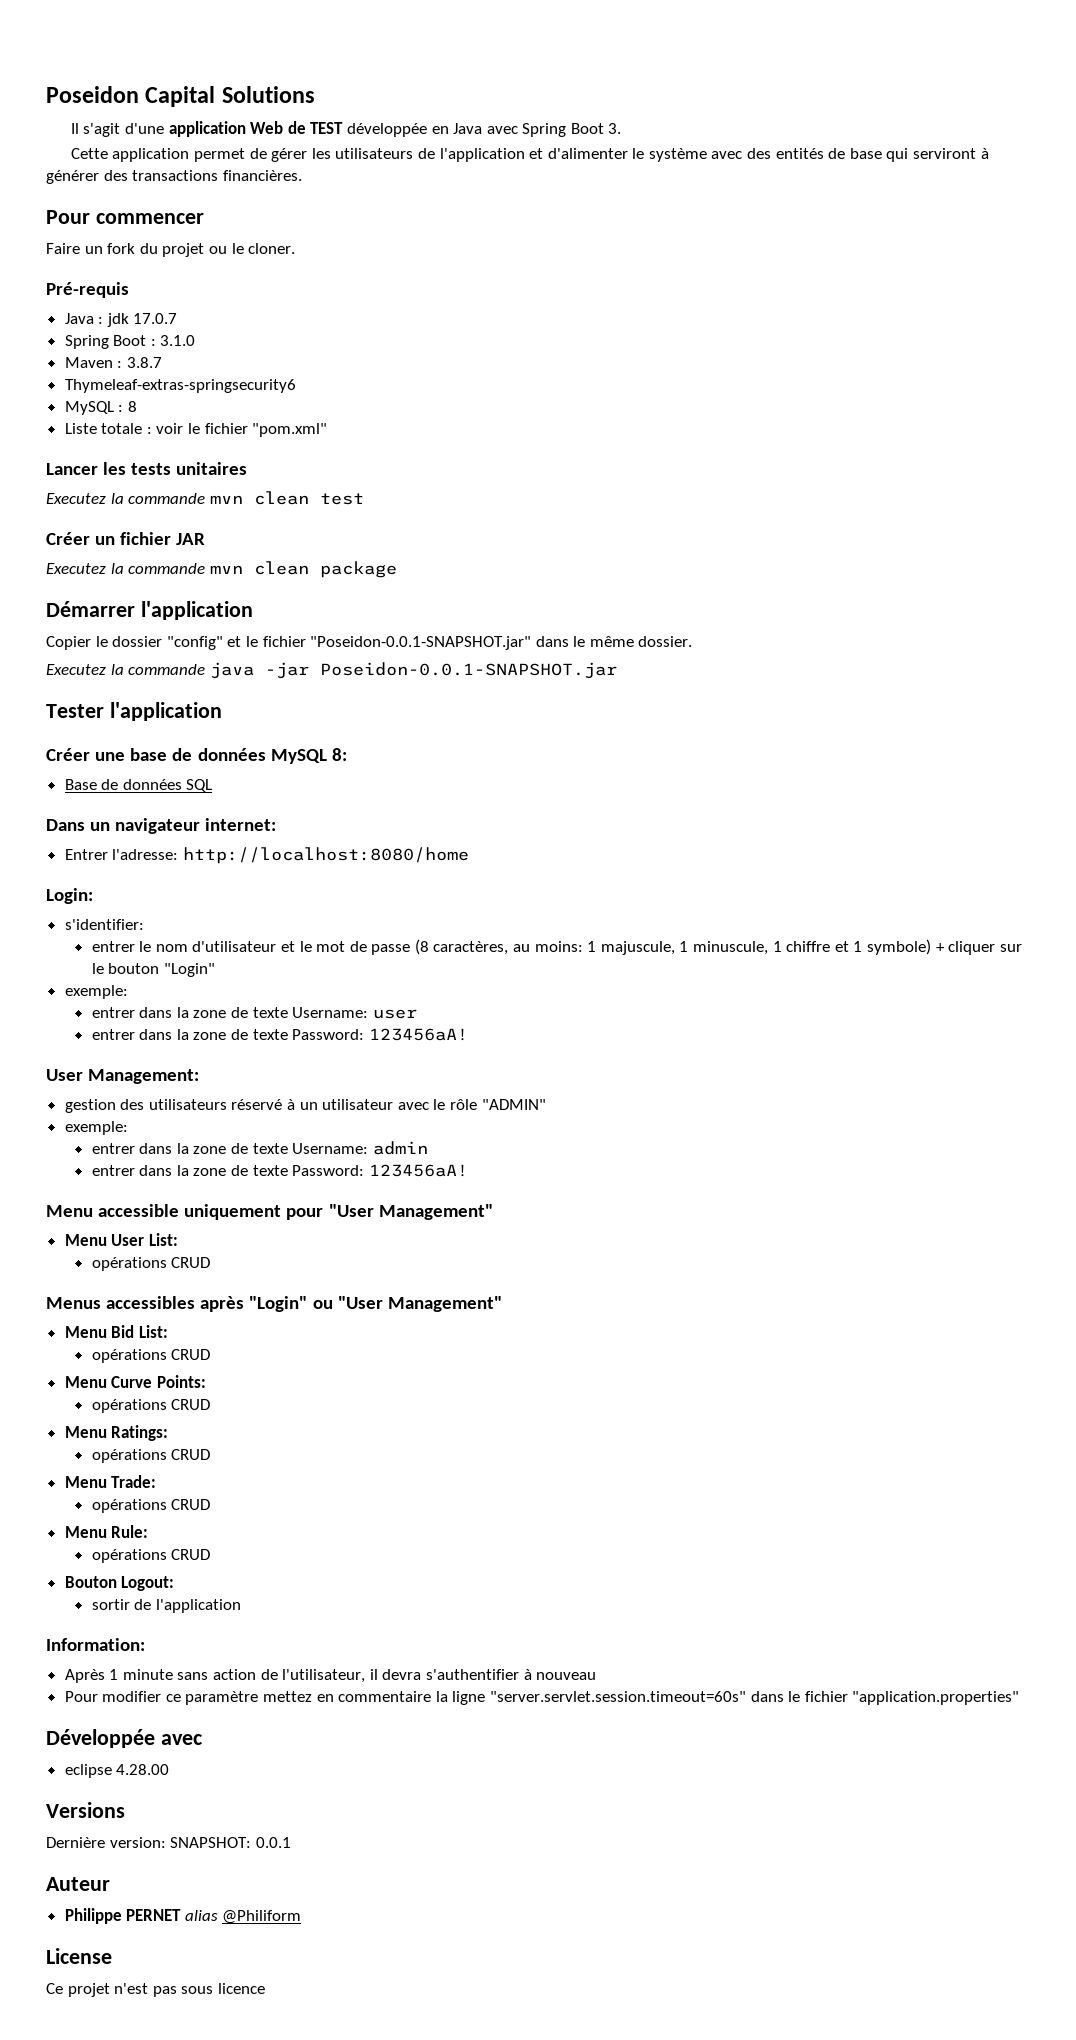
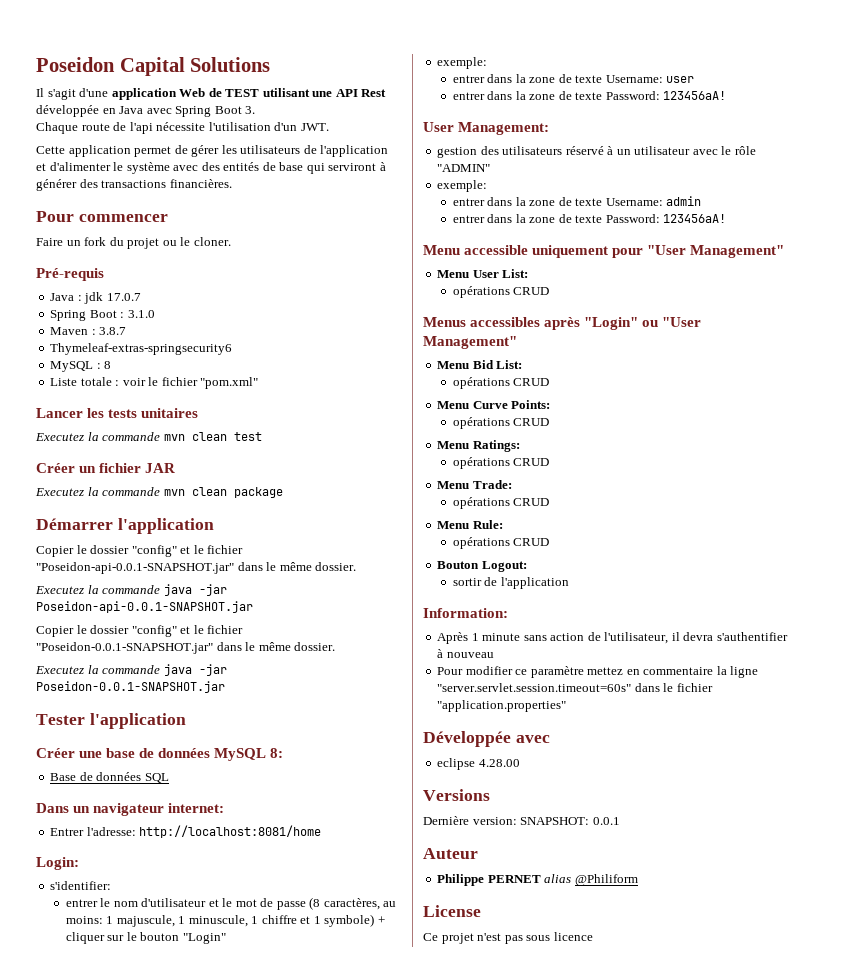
- Il s'agit d'une application Web de TEST développée en Java avec Spring Boot 3.
+ Il s'agit d'une application Web de TEST utilisant une API Rest développée en Java avec Spring Boot 3.
+ Chaque route de l'api nécessite l'utilisation d'un JWT.
+ Copier le dossier "config" et le fichier "Poseidon-api-0.0.1-SNAPSHOT.jar" dans le même dossier.
+ Executez la commande java -jar Poseidon-api-0.0.1-SNAPSHOT.jar
- Entrer l'adresse: http://localhost:8080/home
+ Entrer l'adresse: http://localhost:8081/home

